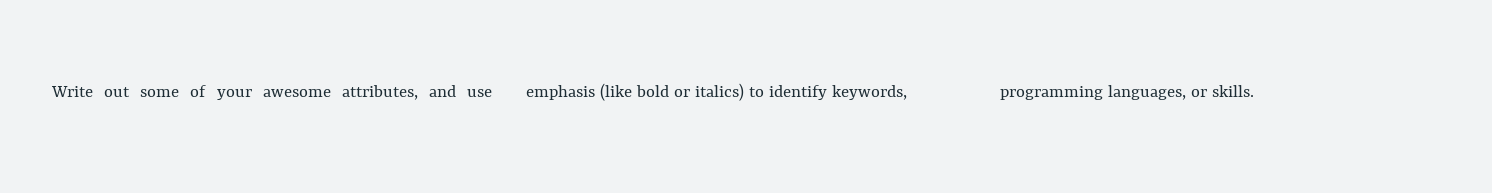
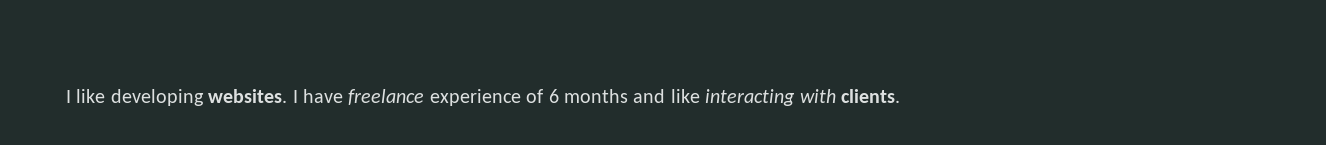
- Write out some of your awesome attributes, and use emphasis (like bold or italics) to identify keywords, programming languages, or skills.
+ I like developing websites. I have freelance experience of 6 months and like interacting with clients.

